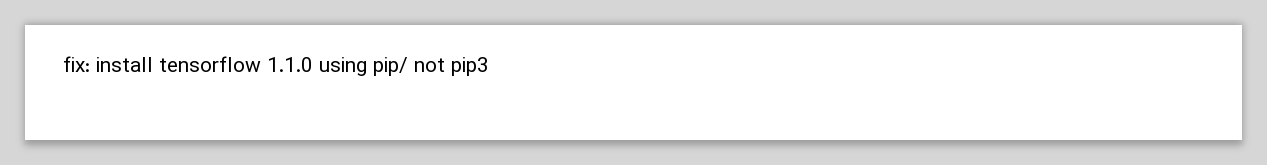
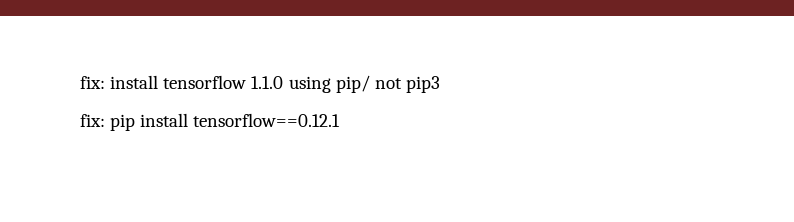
+ fix: pip install tensorflow==0.12.1

